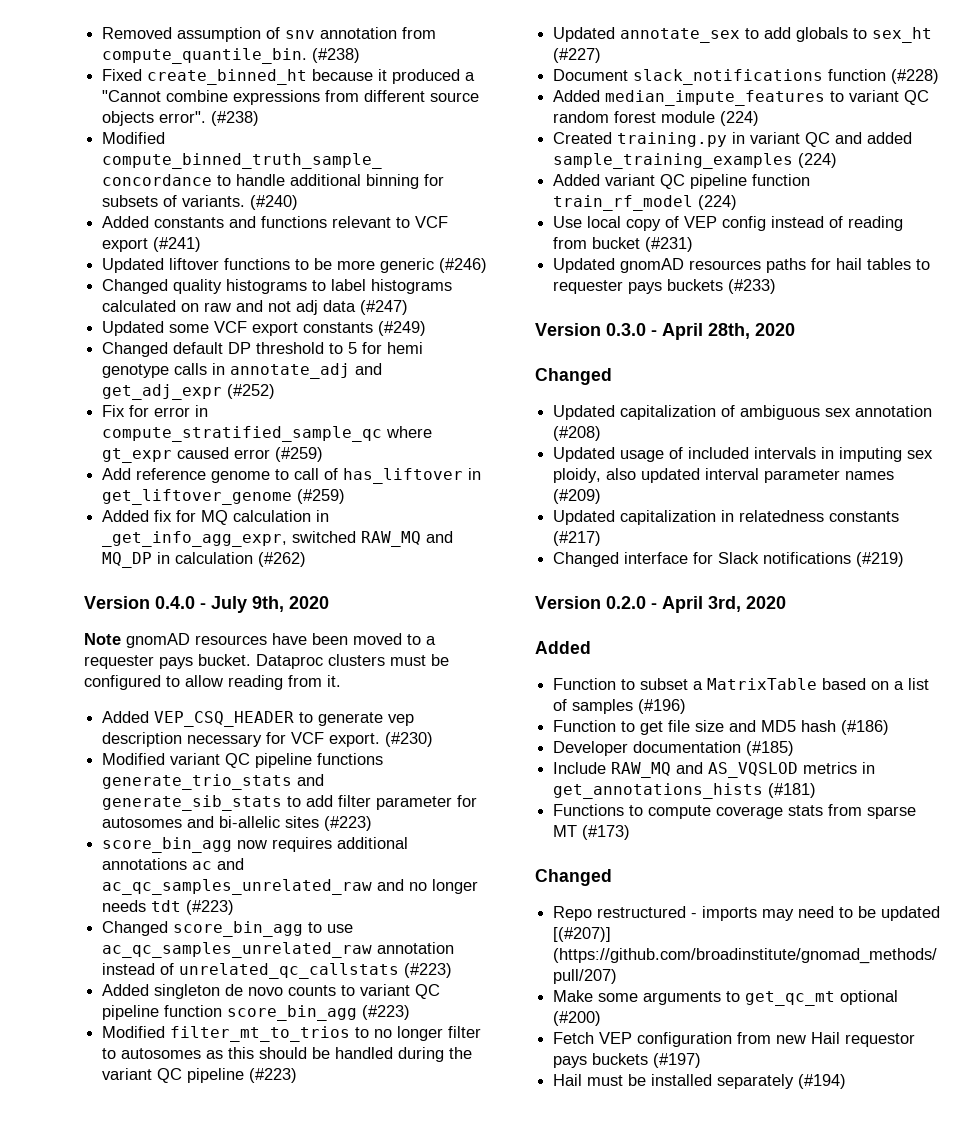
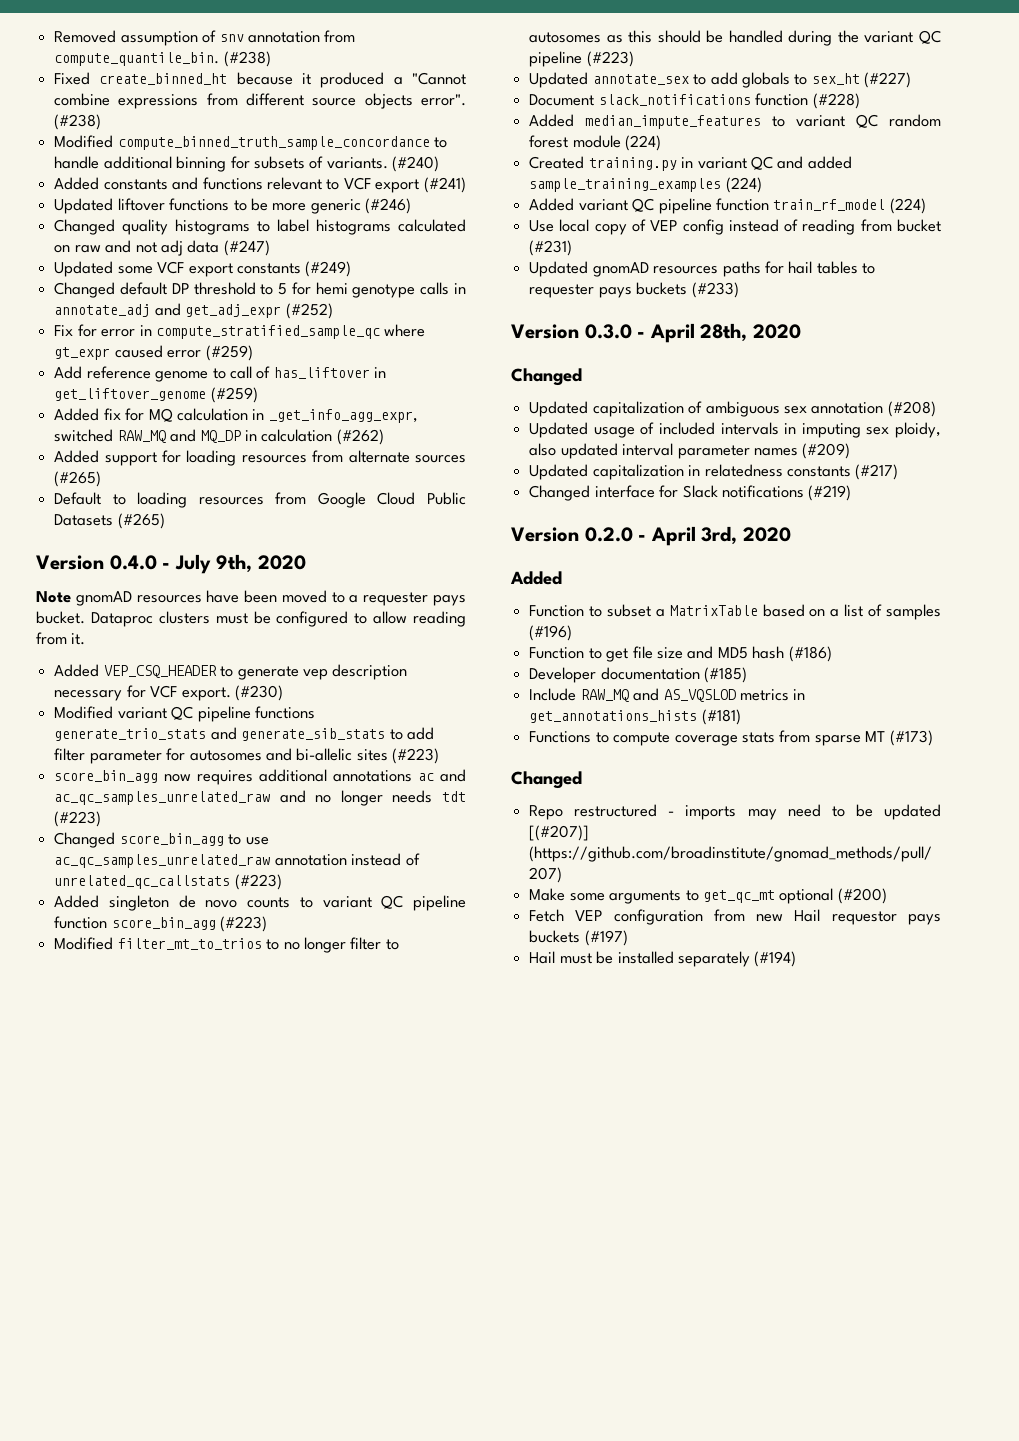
+ Added support for loading resources from alternate sources (#265)
+ Default to loading resources from Google Cloud Public Datasets (#265)

